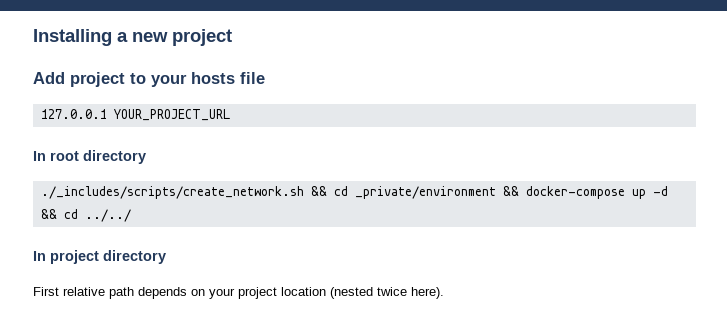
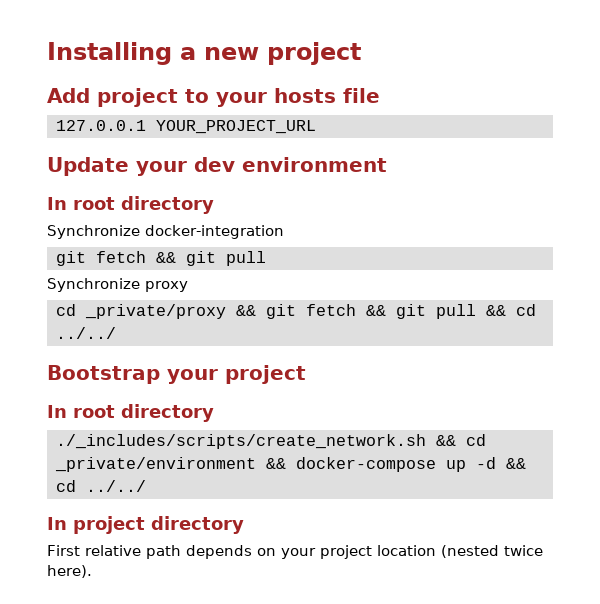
+ Update your dev environment
+ In root directory
+ Synchronize docker-integration
+ git fetch && git pull
+ Synchronize proxy
+ cd _private/proxy && git fetch && git pull && cd ../../
+ Bootstrap your project

